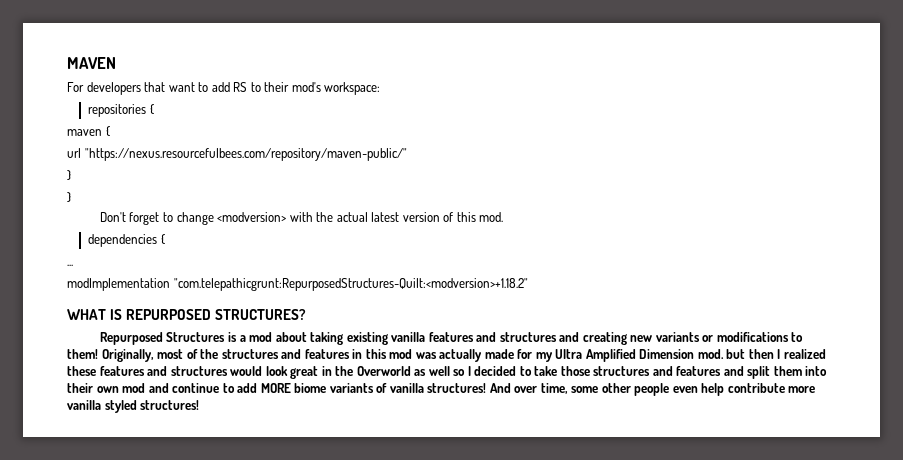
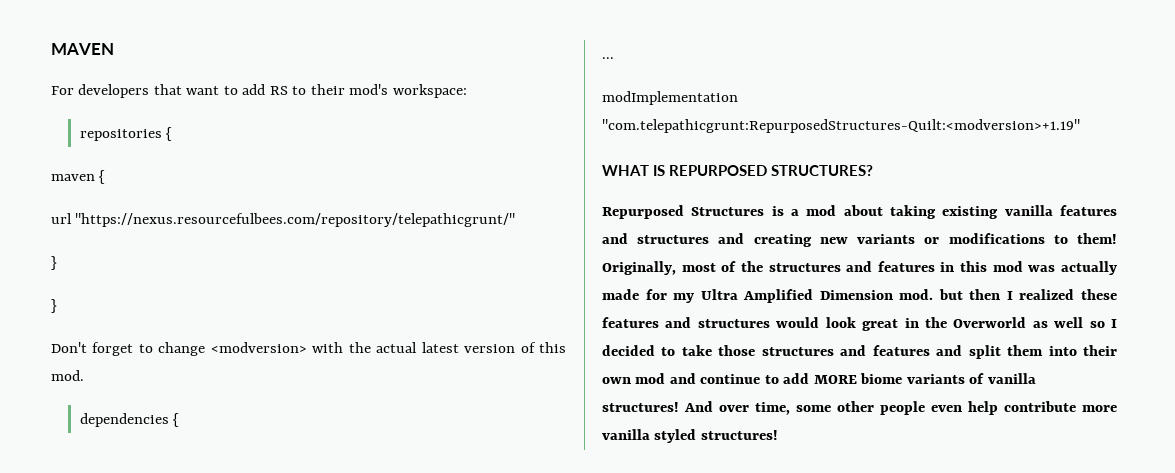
- url "https://nexus.resourcefulbees.com/repository/maven-public/"
+ url "https://nexus.resourcefulbees.com/repository/telepathicgrunt/"
- modImplementation "com.telepathicgrunt:RepurposedStructures-Quilt:<modversion>+1.18.2"
+ modImplementation "com.telepathicgrunt:RepurposedStructures-Quilt:<modversion>+1.19"

